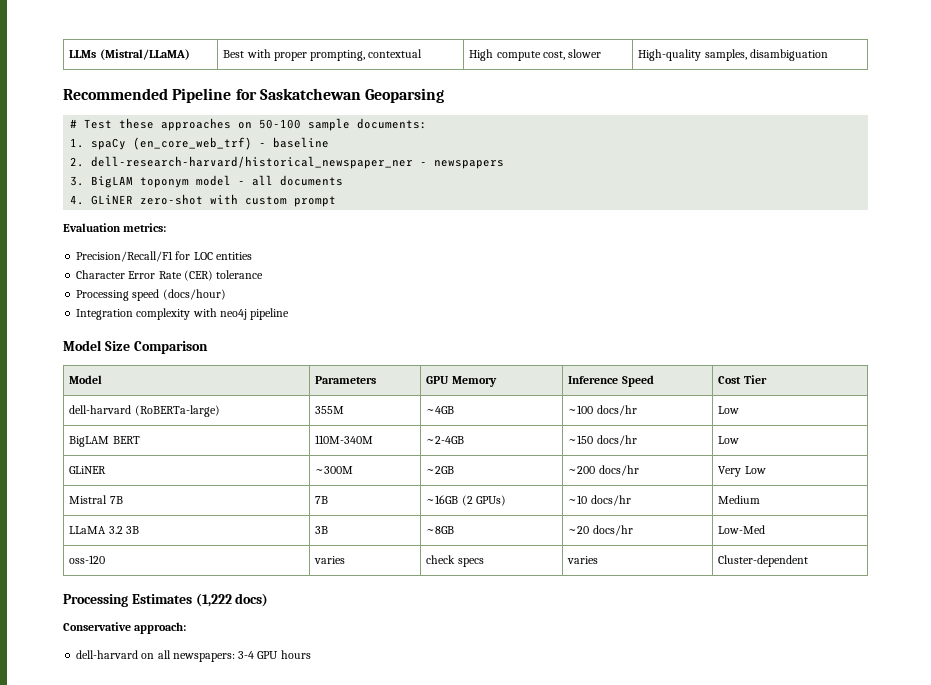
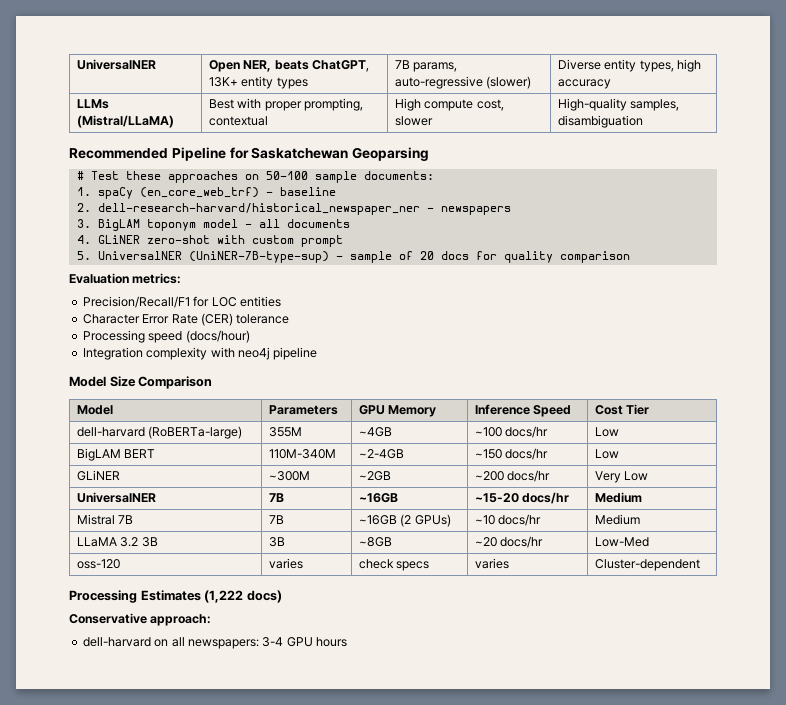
+ UniversalNER | Open NER, beats ChatGPT, 13K+ entity types | 7B params, auto-regressive (slower) | Diverse entity types, high accuracy
+ 5. UniversalNER (UniNER-7B-type-sup) - sample of 20 docs for quality comparison
+ UniversalNER | 7B | ~16GB | ~15-20 docs/hr | Medium

